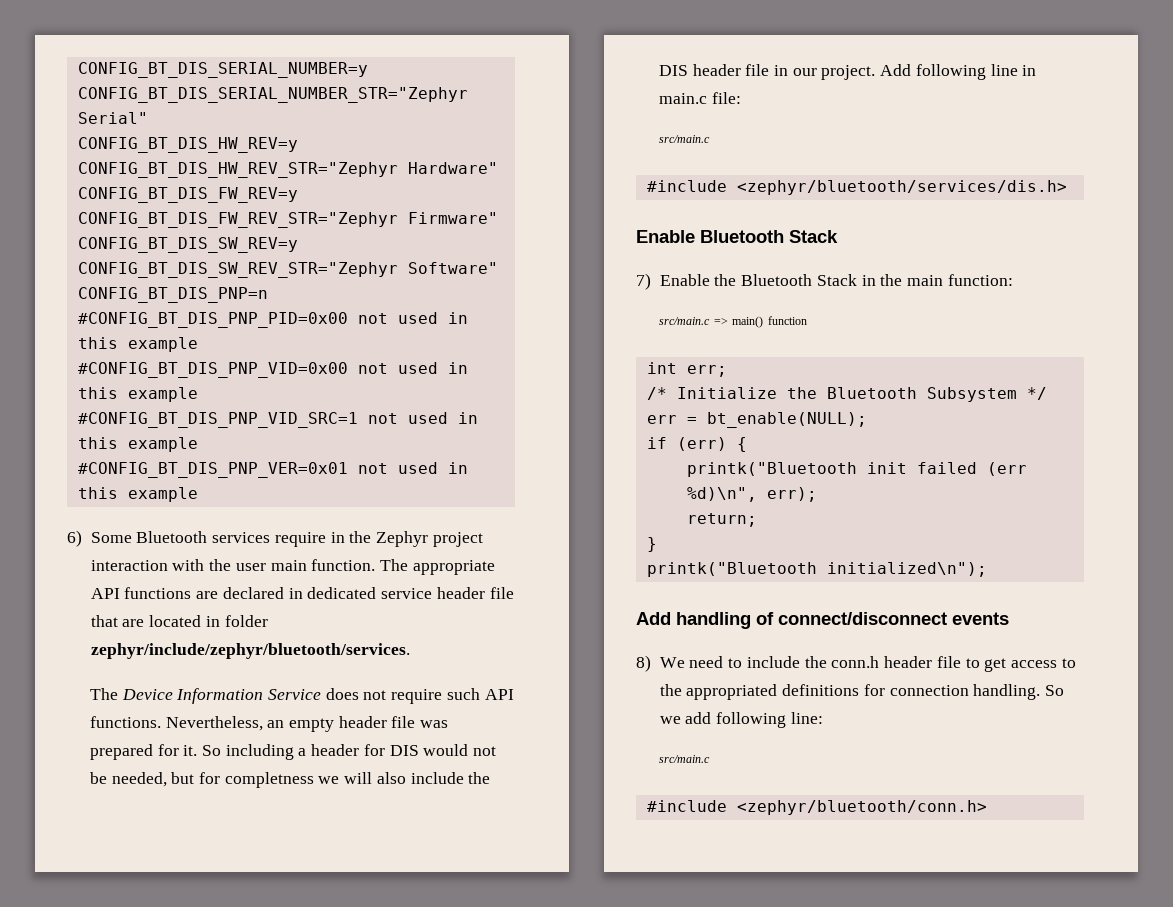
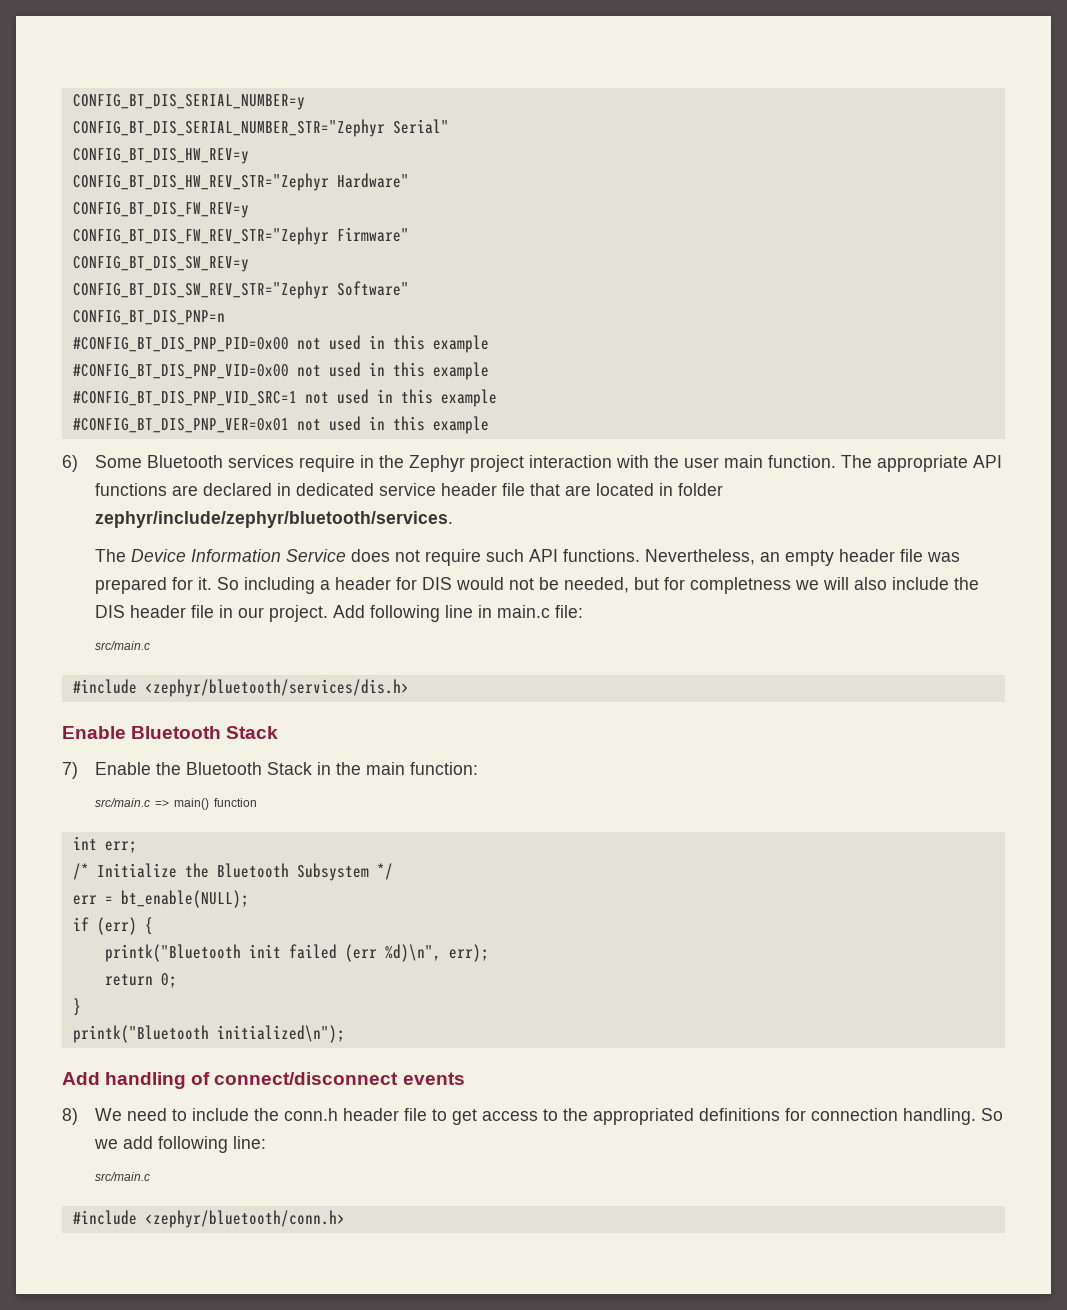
- return;
+ return 0;

